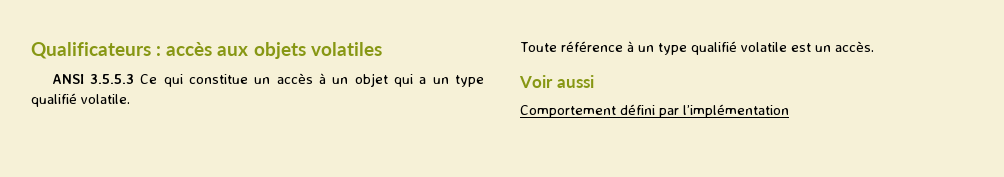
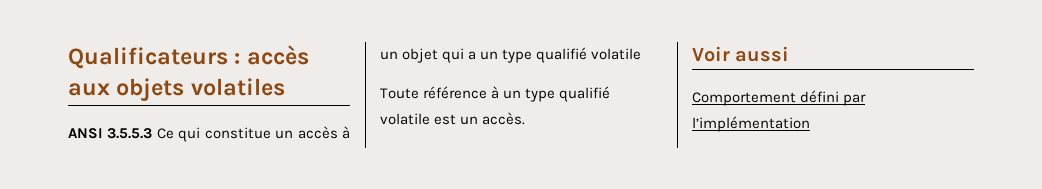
- ANSI 3.5.5.3 Ce qui constitue un accès à un objet qui a un type qualifié volatile.
+ ANSI 3.5.5.3 Ce qui constitue un accès à un objet qui a un type qualifié volatile

